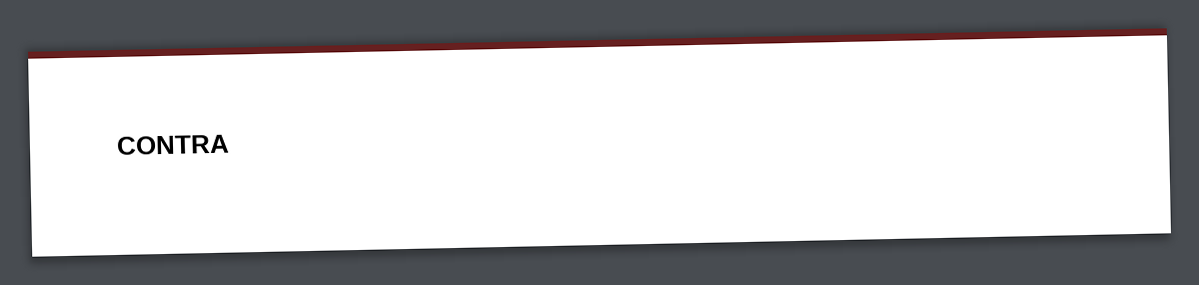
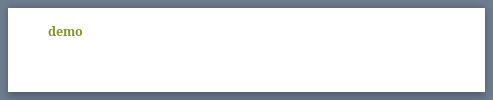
- CONTRA
+ demo

